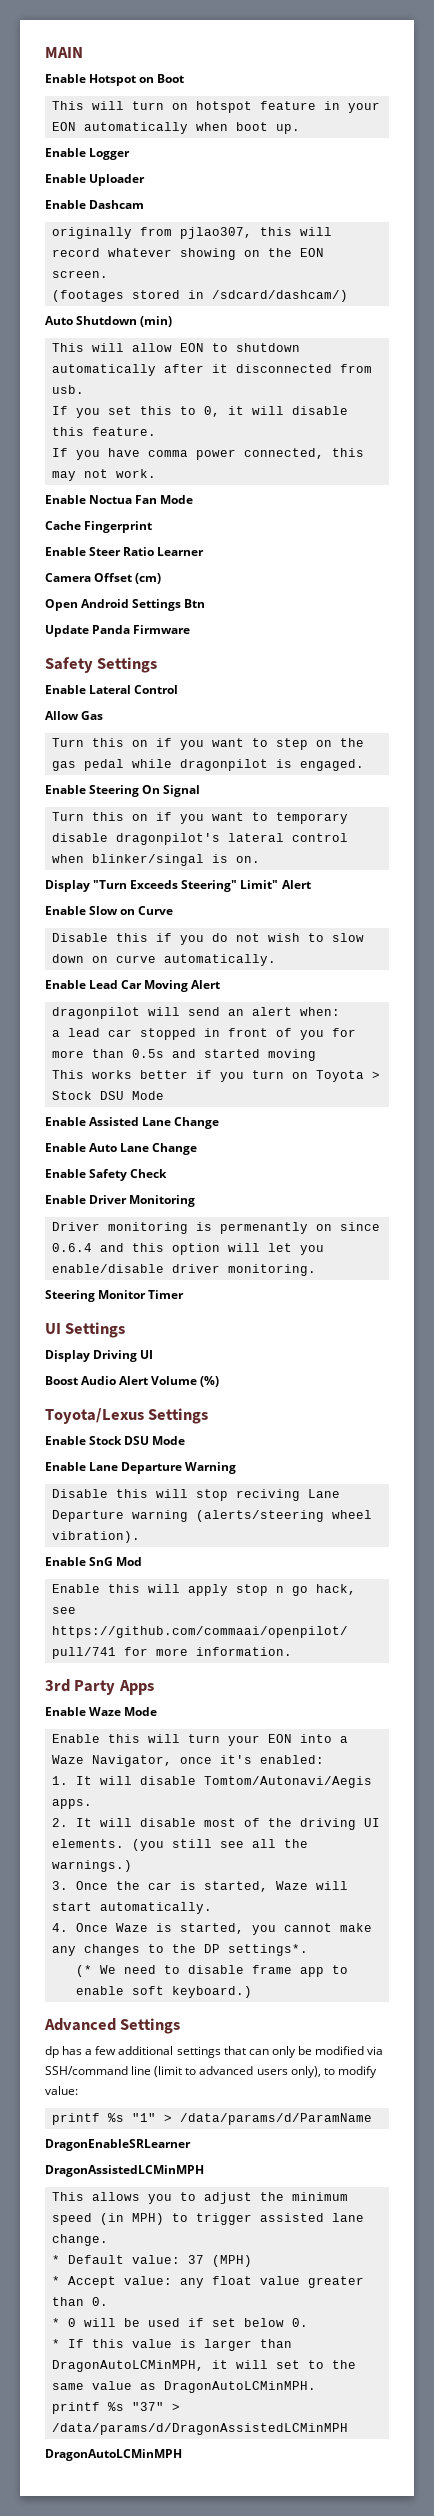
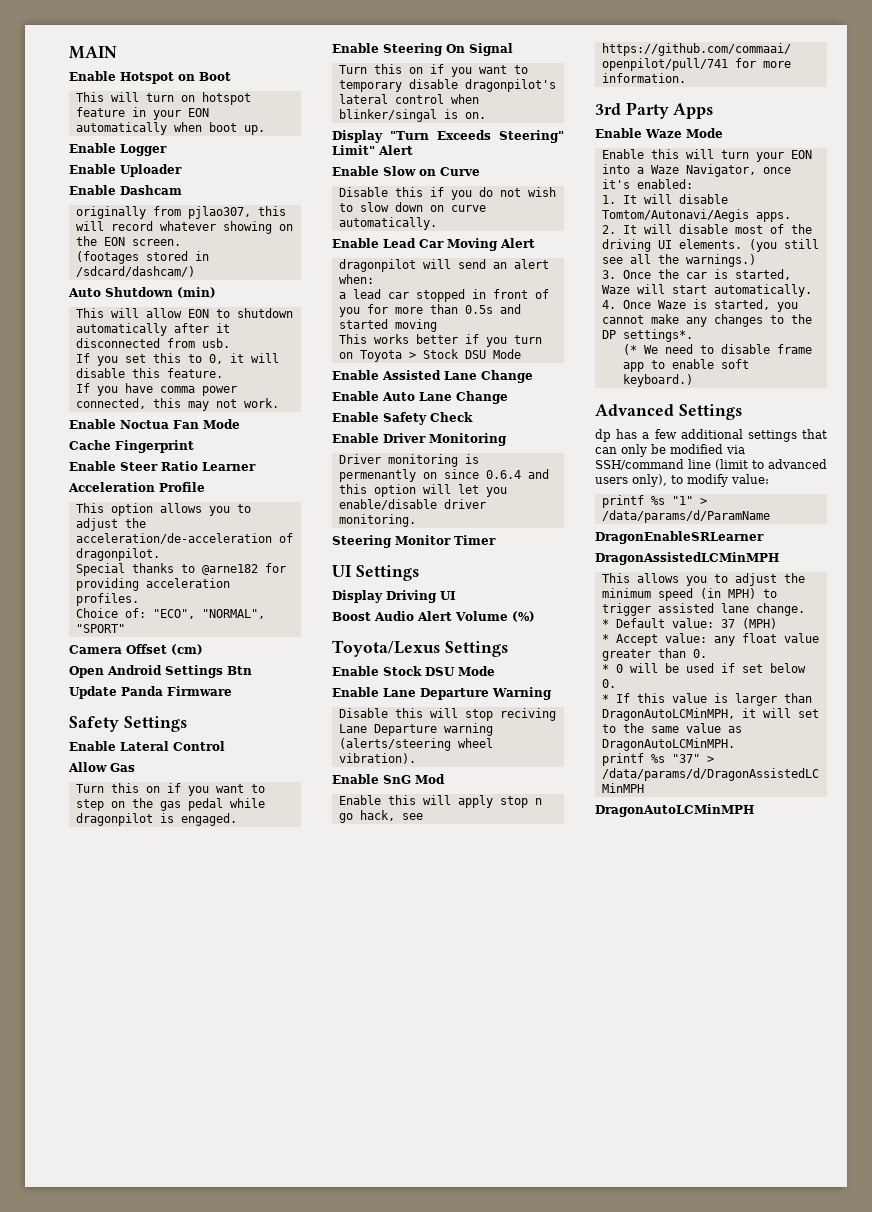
+ Acceleration Profile
+ This option allows you to adjust the acceleration/de-acceleration of dragonpilot.
+ Special thanks to @arne182 for providing acceleration profiles.
+ Choice of: "ECO", "NORMAL", "SPORT"

